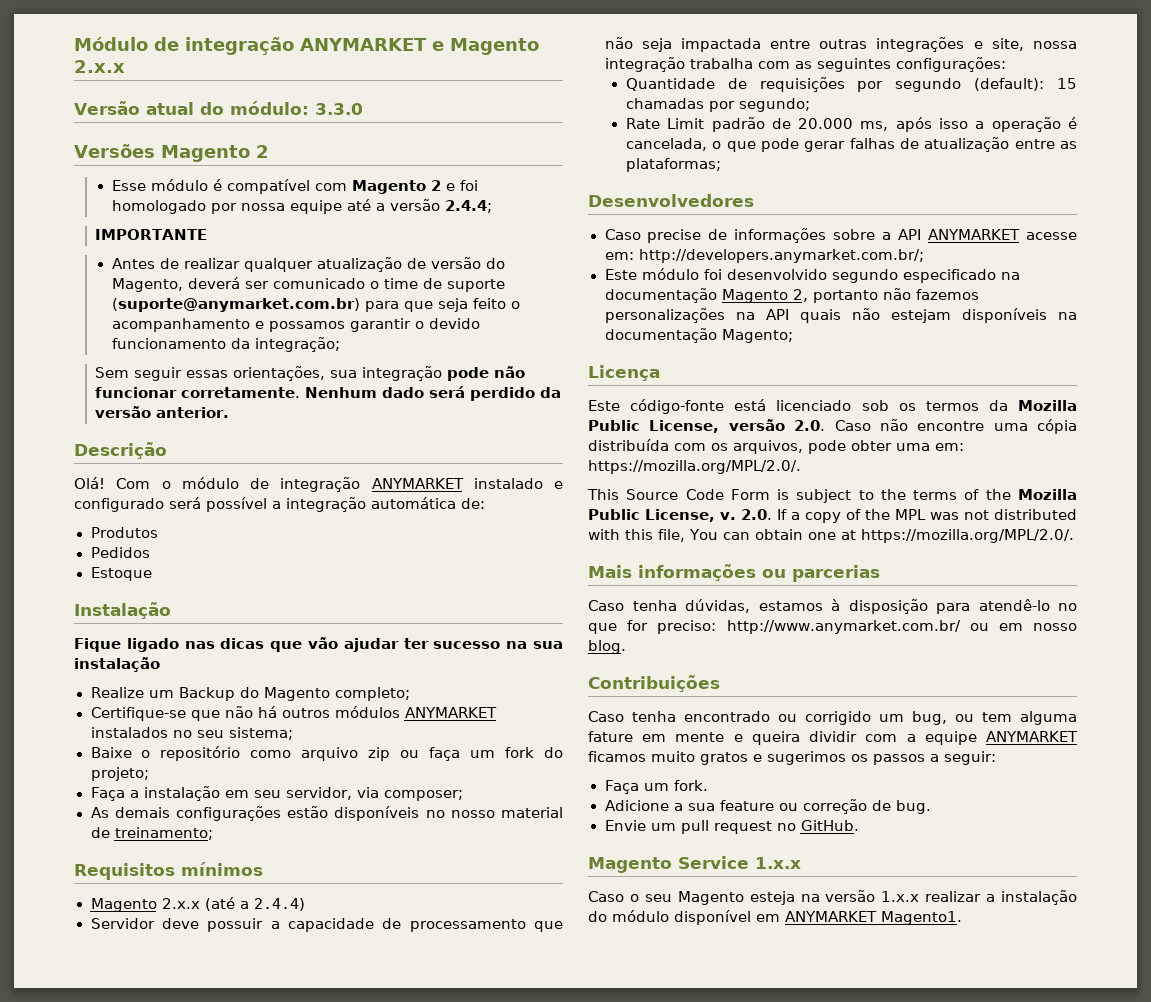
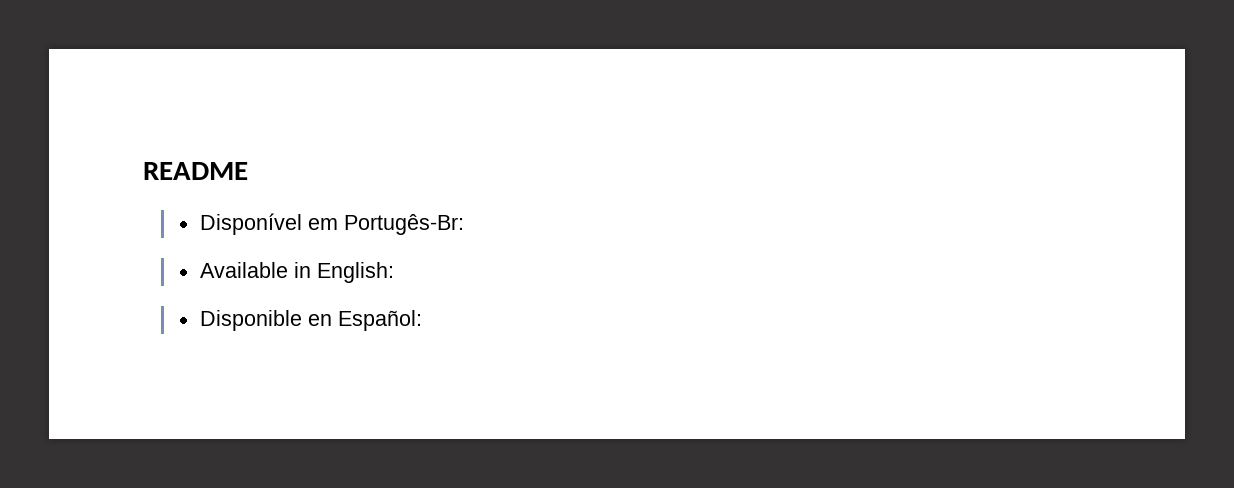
- Módulo de integração ANYMARKET e Magento 2.x.x
- Versão atual do módulo: 3.3.0
- Versões Magento 2
- Esse módulo é compatível com Magento 2 e foi homologado por nossa equipe até a versão 2.4.4;
- IMPORTANTE
- Antes de realizar qualquer atualização de versão do Magento, deverá ser comunicado o time de suporte (suporte@anymarket.com.br) para que seja feito o acompanhamento e possamos garantir o devido funcionamento da integração;
- Sem seguir essas orientações, sua integração pode não funcionar corretamente. Nenhum dado será perdido da versão anterior.
- Descrição
- Olá! Com o módulo de integração ANYMARKET instalado e configurado será possível a integração automática de:
- Produtos
- Pedidos
- Estoque
- Instalação
- Fique ligado nas dicas que vão ajudar ter sucesso na sua instalação
- Realize um Backup do Magento completo;
- Certifique-se que não há outros módulos ANYMARKET instalados no seu sistema;
- Baixe o repositório como arquivo zip ou faça um fork do projeto;
- Faça a instalação em seu servidor, via composer;
- As demais configurações estão disponíveis no nosso material de treinamento;
- Requisitos mínimos
- Magento 2.x.x (até a 2.4.4)
- Servidor deve possuir a capacidade de processamento que não seja impactada entre outras integrações e site, nossa integração trabalha com as seguintes configurações:
- Quantidade de requisições por segundo (default): 15 chamadas por segundo;
- Rate Limit padrão de 20.000 ms, após isso a operação é cancelada, o que pode gerar falhas de atualização entre as plataformas;
- Desenvolvedores
- Caso precise de informações sobre a API ANYMARKET acesse em: http://developers.anymarket.com.br/;
- Este módulo foi desenvolvido segundo especificado na documentação Magento 2, portanto não fazemos personalizações na API quais não estejam disponíveis na documentação Magento;
- Licença
- Este código-fonte está licenciado sob os termos da Mozilla Public License, versão 2.0. Caso não encontre uma cópia distribuída com os arquivos, pode obter uma em: https://mozilla.org/MPL/2.0/.
- This Source Code Form is subject to the terms of the Mozilla Public License, v. 2.0. If a copy of the MPL was not distributed with this file, You can obtain one at https://mozilla.org/MPL/2.0/.
- Mais informações ou parcerias
- Caso tenha dúvidas, estamos à disposição para atendê-lo no que for preciso: http://www.anymarket.com.br/ ou em nosso blog.
- Contribuições
- Caso tenha encontrado ou corrigido um bug, ou tem alguma fature em mente e queira dividir com a equipe ANYMARKET ficamos muito gratos e sugerimos os passos a seguir:
- Faça um fork.
- Adicione a sua feature ou correção de bug.
- Envie um pull request no GitHub.
- Magento Service 1.x.x
- Caso o seu Magento esteja na versão 1.x.x realizar a instalação do módulo disponível em ANYMARKET Magento1.
+ README
+ Disponível em Portugês-Br:
+ Available in English:
+ Disponible en Español:

